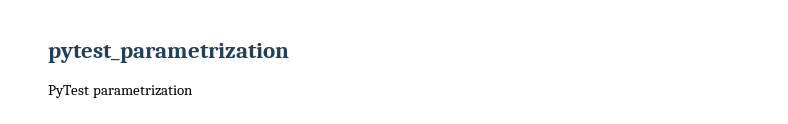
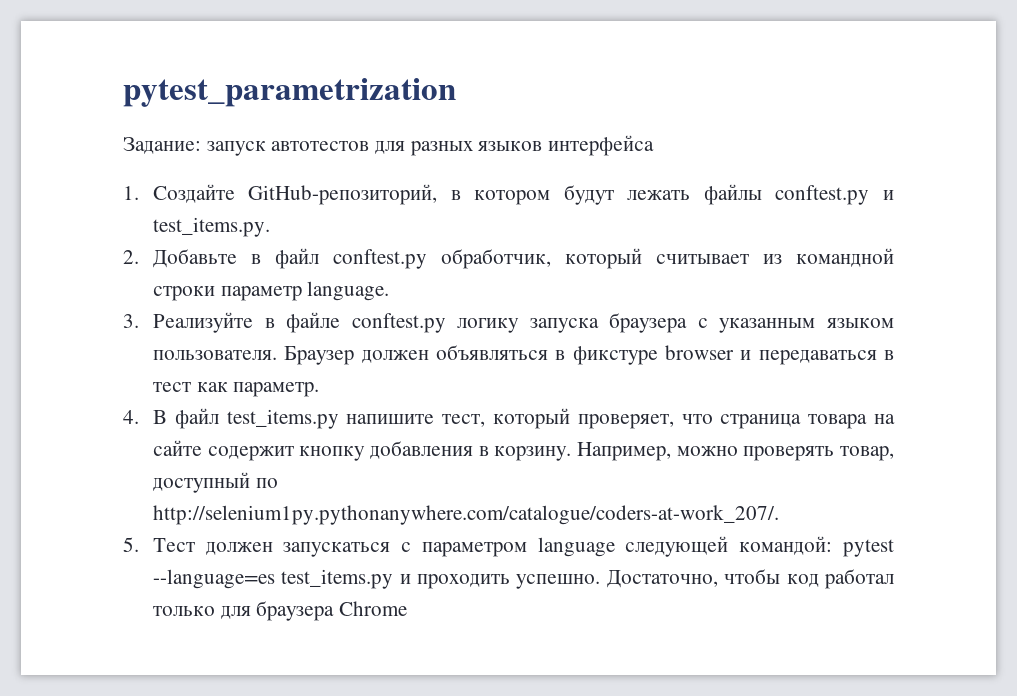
- PyTest parametrization
+ Задание: запуск автотестов для разных языков интерфейса
+ 1. Создайте GitHub-репозиторий, в котором будут лежать файлы conftest.py и test_items.py.
+ 2. Добавьте в файл conftest.py обработчик, который считывает из командной строки параметр language.
+ 3. Реализуйте в файле conftest.py логику запуска браузера с указанным языком пользователя. Браузер должен объявляться в фикстуре browser и передаваться в тест как параметр.
+ 4. В файл test_items.py напишите тест, который проверяет, что страница товара на сайте содержит кнопку добавления в корзину. Например, можно проверять товар, доступный по http://selenium1py.pythonanywhere.com/catalogue/coders-at-work_207/.
+ 5. Тест должен запускаться с параметром language следующей командой: pytest --language=es test_items.py и проходить успешно. Достаточно, чтобы код работал только для браузера Сhrome

